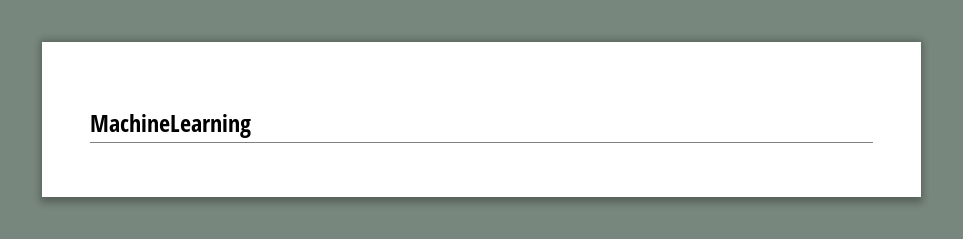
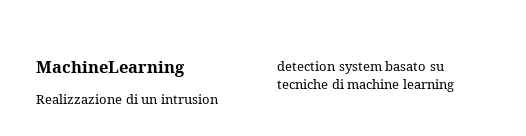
+ Realizzazione di un intrusion detection system basato su tecniche di machine learning

